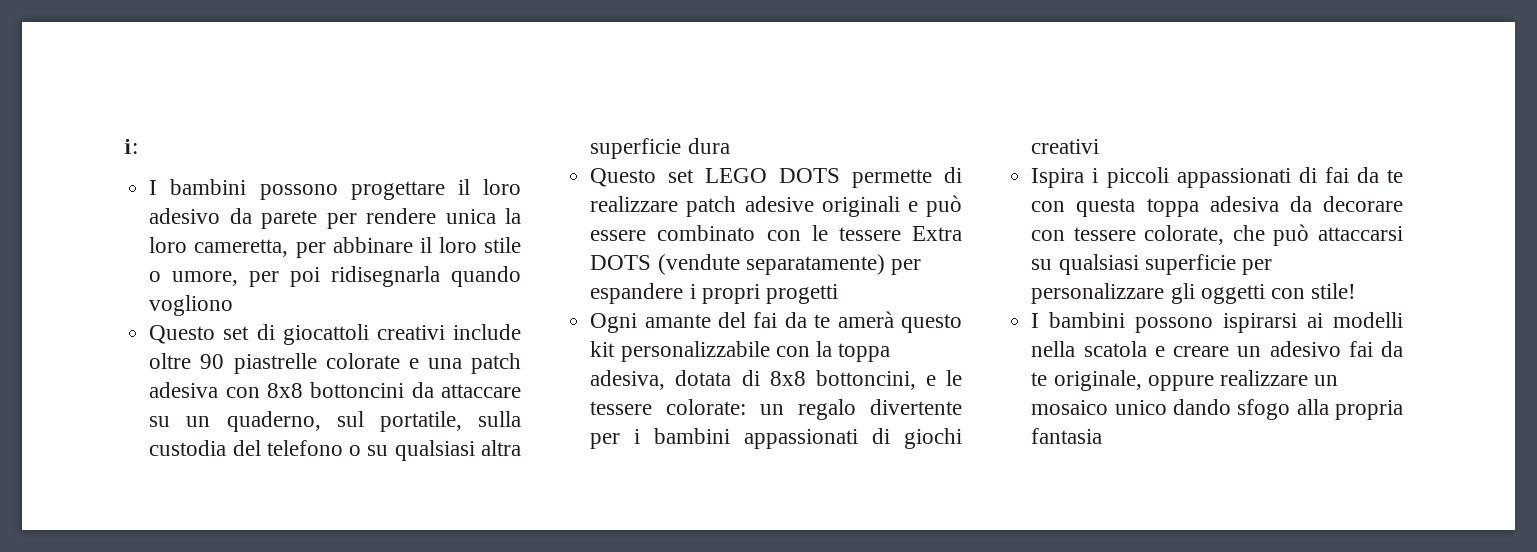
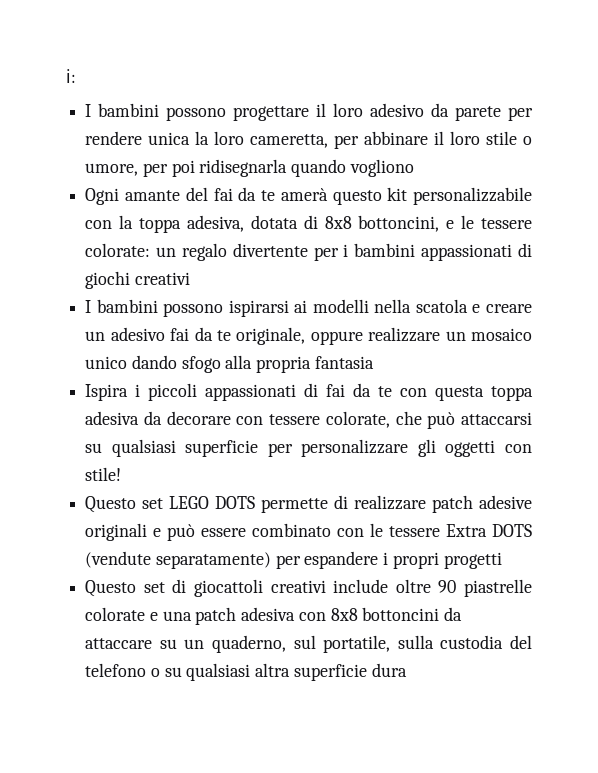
+ Ogni amante del fai da te amerà questo kit personalizzabile con la toppa adesiva, dotata di 8x8 bottoncini, e le tessere colorate: un regalo divertente per i bambini appassionati di giochi creativi
+ I bambini possono ispirarsi ai modelli nella scatola e creare un adesivo fai da te originale, oppure realizzare un mosaico unico dando sfogo alla propria fantasia
+ Ispira i piccoli appassionati di fai da te con questa toppa adesiva da decorare con tessere colorate, che può attaccarsi su qualsiasi superficie per personalizzare gli oggetti con stile!
+ Questo set LEGO DOTS permette di realizzare patch adesive originali e può essere combinato con le tessere Extra DOTS (vendute separatamente) per espandere i propri progetti
- Questo set LEGO DOTS permette di realizzare patch adesive originali e può essere combinato con le tessere Extra DOTS (vendute separatamente) per espandere i propri progetti
- Ogni amante del fai da te amerà questo kit personalizzabile con la toppa adesiva, dotata di 8x8 bottoncini, e le tessere colorate: un regalo divertente per i bambini appassionati di giochi creativi
- Ispira i piccoli appassionati di fai da te con questa toppa adesiva da decorare con tessere colorate, che può attaccarsi su qualsiasi superficie per personalizzare gli oggetti con stile!
- I bambini possono ispirarsi ai modelli nella scatola e creare un adesivo fai da te originale, oppure realizzare un mosaico unico dando sfogo alla propria fantasia

